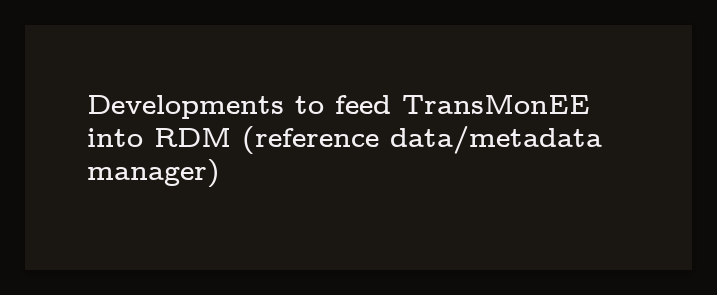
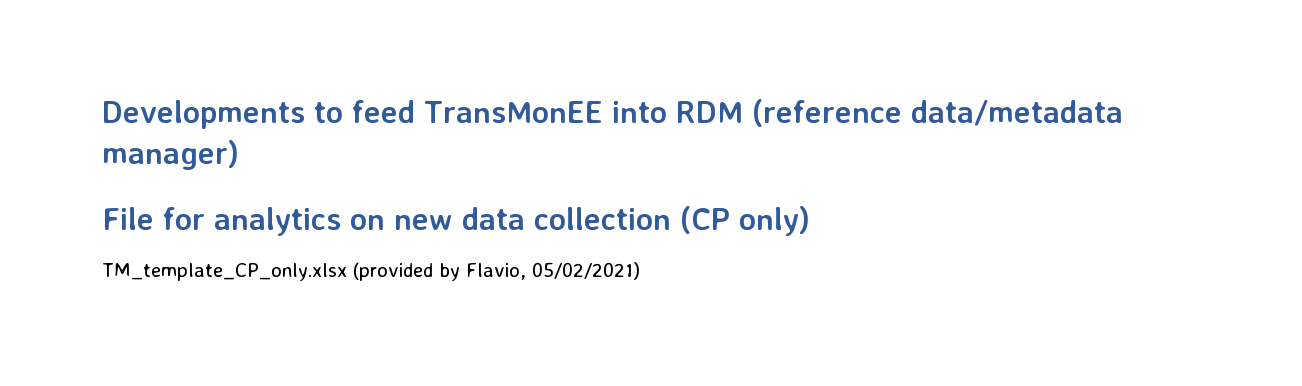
+ File for analytics on new data collection (CP only)
+ TM_template_CP_only.xlsx (provided by Flavio, 05/02/2021)

